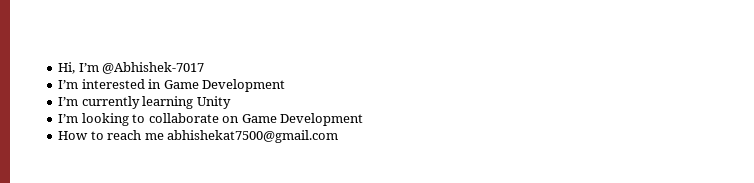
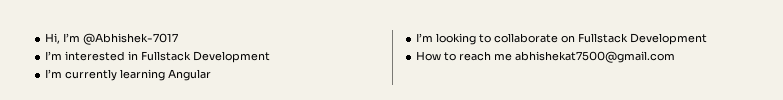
- I’m interested in Game Development
+ I’m interested in Fullstack Development
- I’m currently learning Unity
+ I’m currently learning Angular
- I’m looking to collaborate on Game Development
+ I’m looking to collaborate on Fullstack Development

